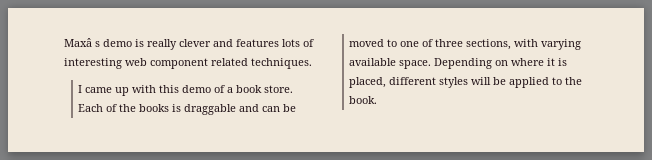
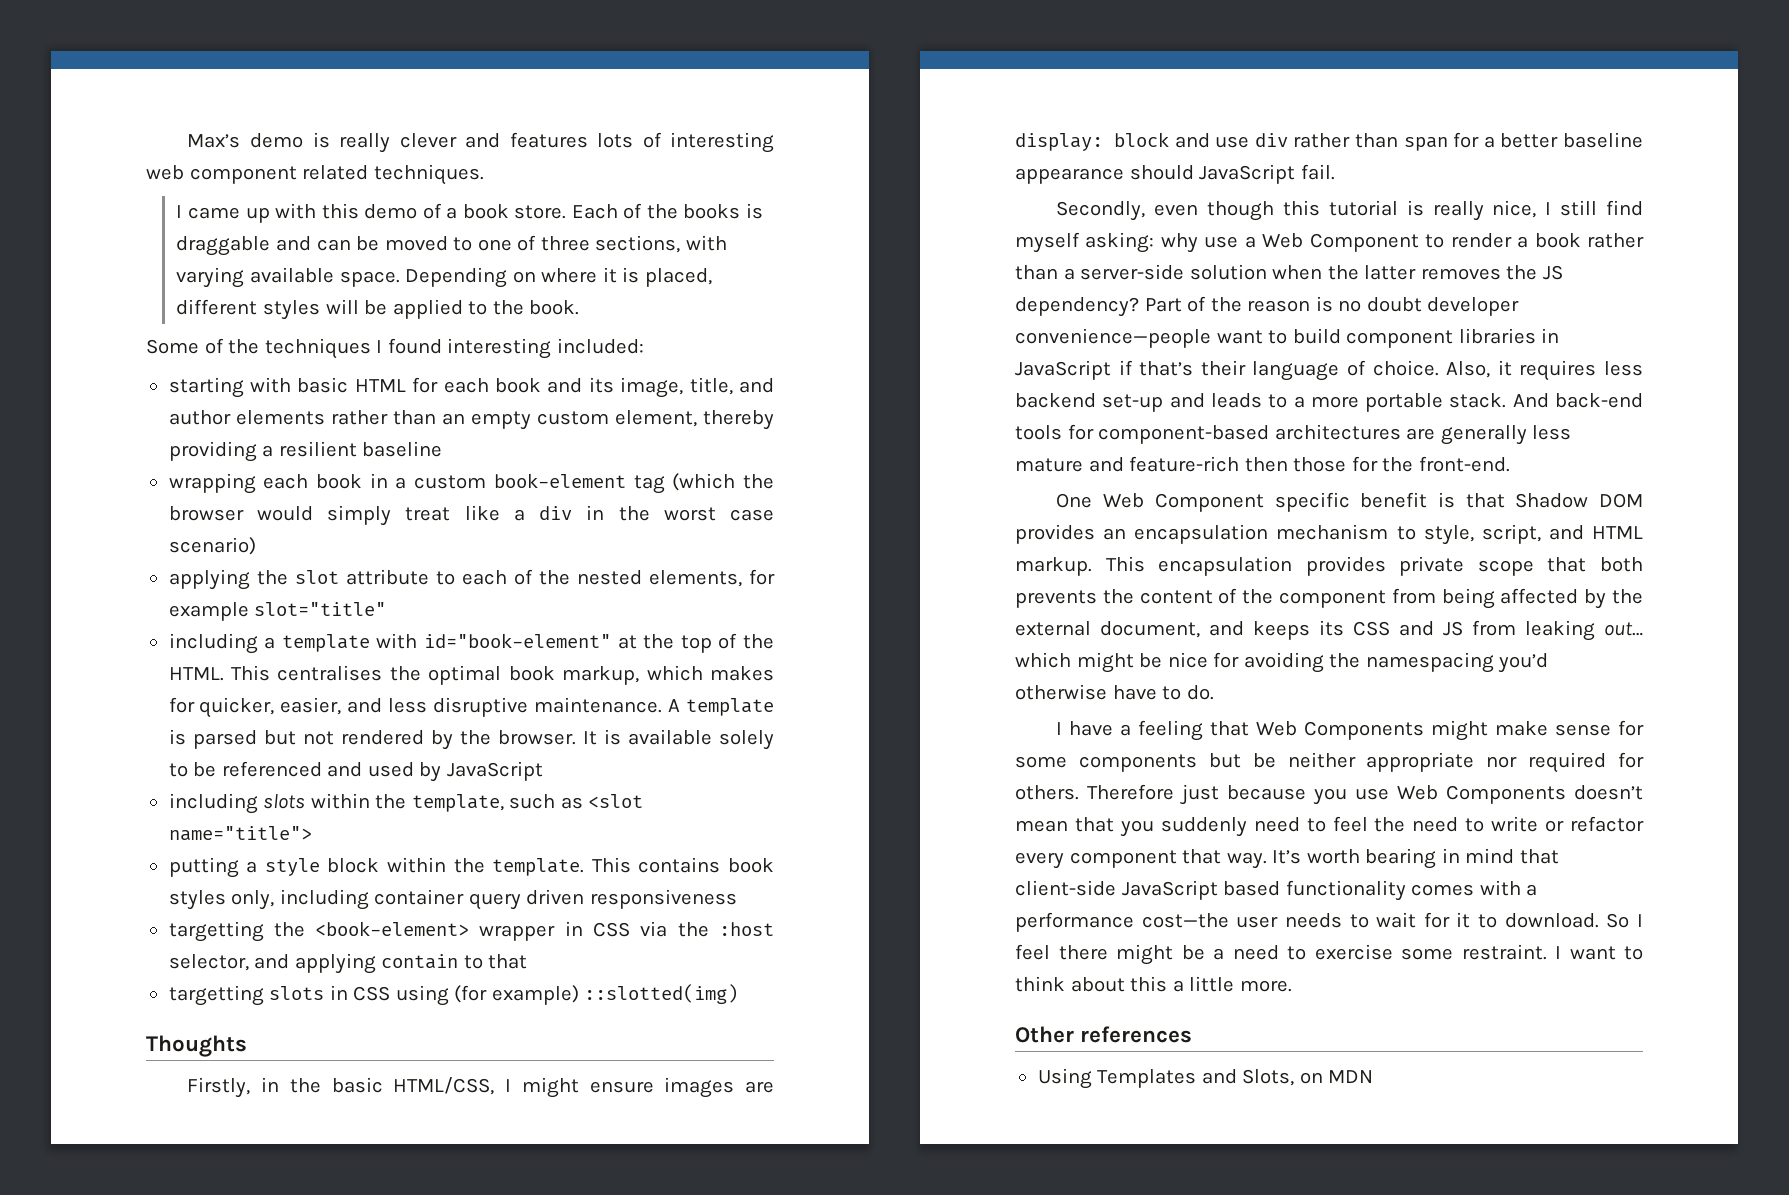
- Maxâ s demo is really clever and features lots of interesting web component related techniques.
+ Max’s demo is really clever and features lots of interesting web component related techniques.
+ Some of the techniques I found interesting included:
+ starting with basic HTML for each book and its image, title, and author elements rather than an empty custom element, thereby providing a resilient baseline
+ wrapping each book in a custom book-element tag (which the browser would simply treat like a div in the worst case scenario)
+ applying the slot attribute to each of the nested elements, for example slot="title"
+ including a template with id="book-element" at the top of the HTML. This centralises the optimal book markup, which makes for quicker, easier, and less disruptive maintenance. A template is parsed but not rendered by the browser. It is available solely to be referenced and used by JavaScript
+ including slots within the template, such as <slot name="title">
+ putting a style block within the template. This contains book styles only, including container query driven responsiveness
+ targetting the <book-element> wrapper in CSS via the :host selector, and applying contain to that
+ targetting slots in CSS using (for example) ::slotted(img)
+ Thoughts
+ Firstly, in the basic HTML/CSS, I might ensure images are display: block and use div rather than span for a better baseline appearance should JavaScript fail.
+ Secondly, even though this tutorial is really nice, I still find myself asking: why use a Web Component to render a book rather than a server-side solution when the latter removes the JS dependency? Part of the reason is no doubt developer convenience—people want to build component libraries in JavaScript if that’s their language of choice. Also, it requires less backend set-up and leads to a more portable stack. And back-end tools for component-based architectures are generally less mature and feature-rich then those for the front-end.
+ One Web Component specific benefit is that Shadow DOM provides an encapsulation mechanism to style, script, and HTML markup. This encapsulation provides private scope that both prevents the content of the component from being affected by the external document, and keeps its CSS and JS from leaking out… which might be nice for avoiding the namespacing you’d otherwise have to do.
+ I have a feeling that Web Components might make sense for some components but be neither appropriate nor required for others. Therefore just because you use Web Components doesn’t mean that you suddenly need to feel the need to write or refactor every component that way. It’s worth bearing in mind that client-side JavaScript based functionality comes with a performance cost—the user needs to wait for it to download. So I feel there might be a need to exercise some restraint. I want to think about this a little more.
+ Other references
+ Using Templates and Slots, on MDN

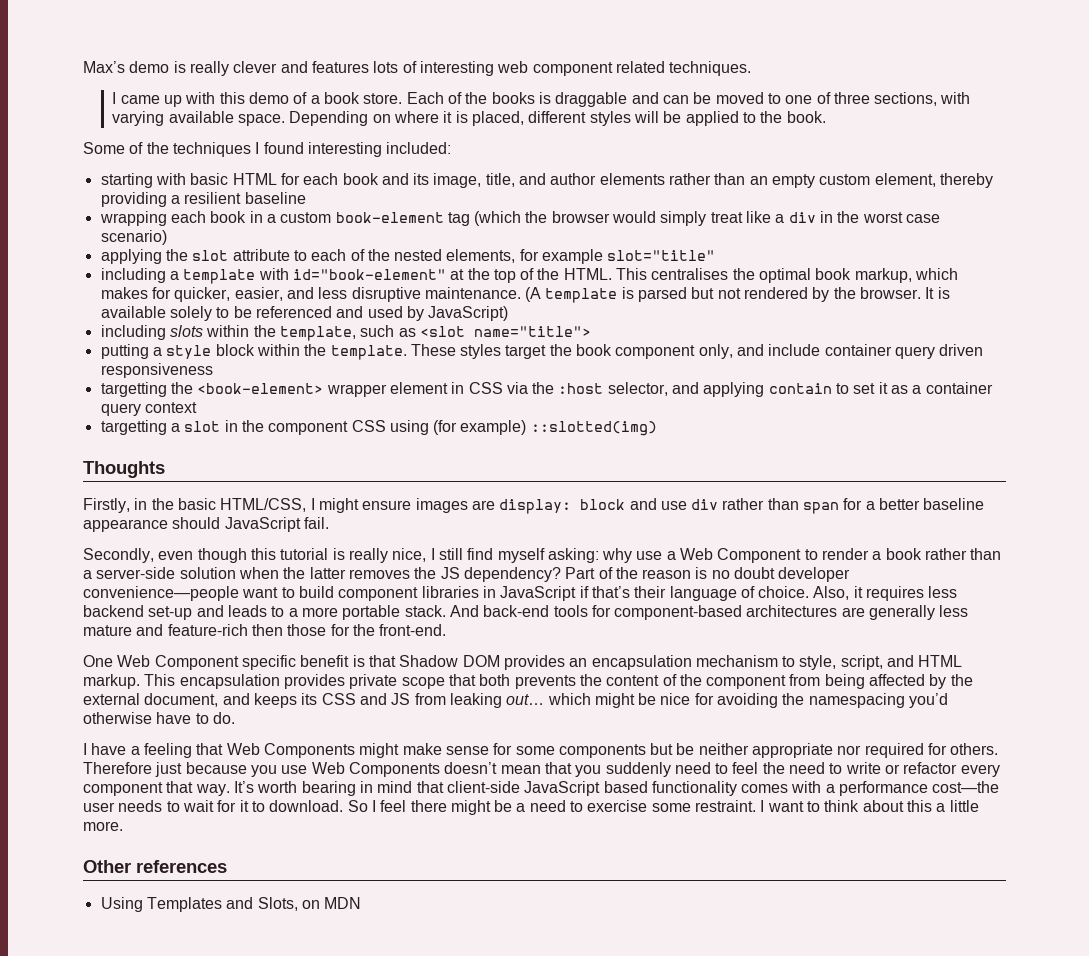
- A template is parsed but not rendered by the browser.
+ (A template is parsed but not rendered by the browser.
- It is available solely to be referenced and used by JavaScript
+ It is available solely to be referenced and used by JavaScript)
- This contains book styles only, including container query driven responsiveness
+ These styles target the book component only, and include container query driven responsiveness
- targetting the <book-element> wrapper in CSS via the :host selector, and applying contain to that
- targetting slots in CSS using (for example) ::slotted(img)
+ targetting the <book-element> wrapper element in CSS via the :host selector, and applying contain to set it as a container query context
+ targetting a slot in the component CSS using (for example) ::slotted(img)

